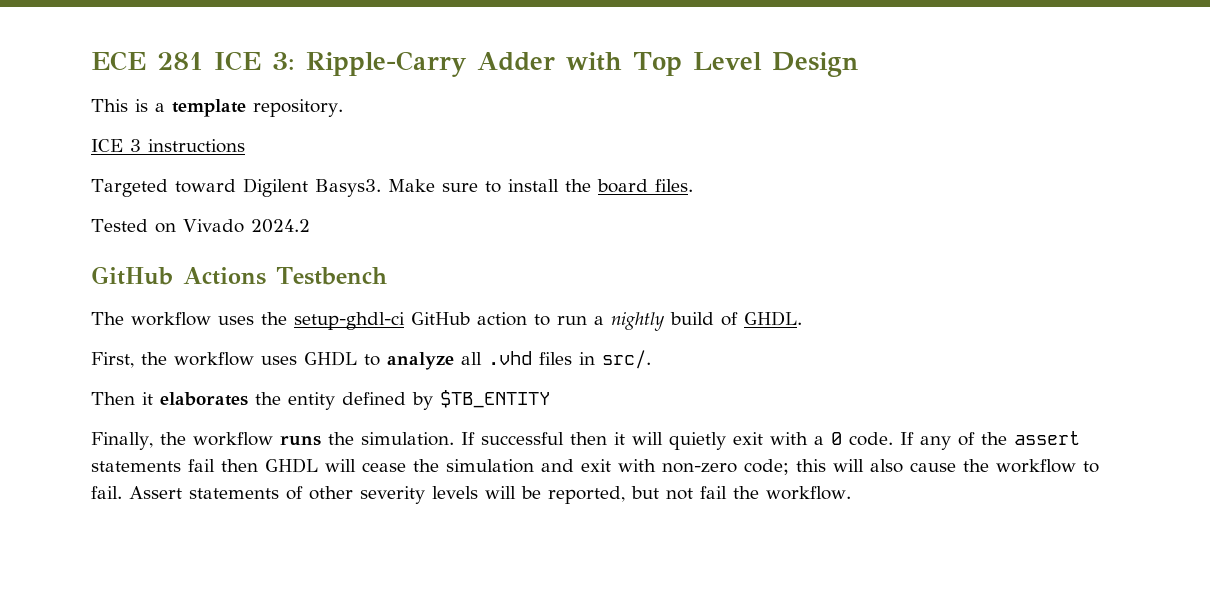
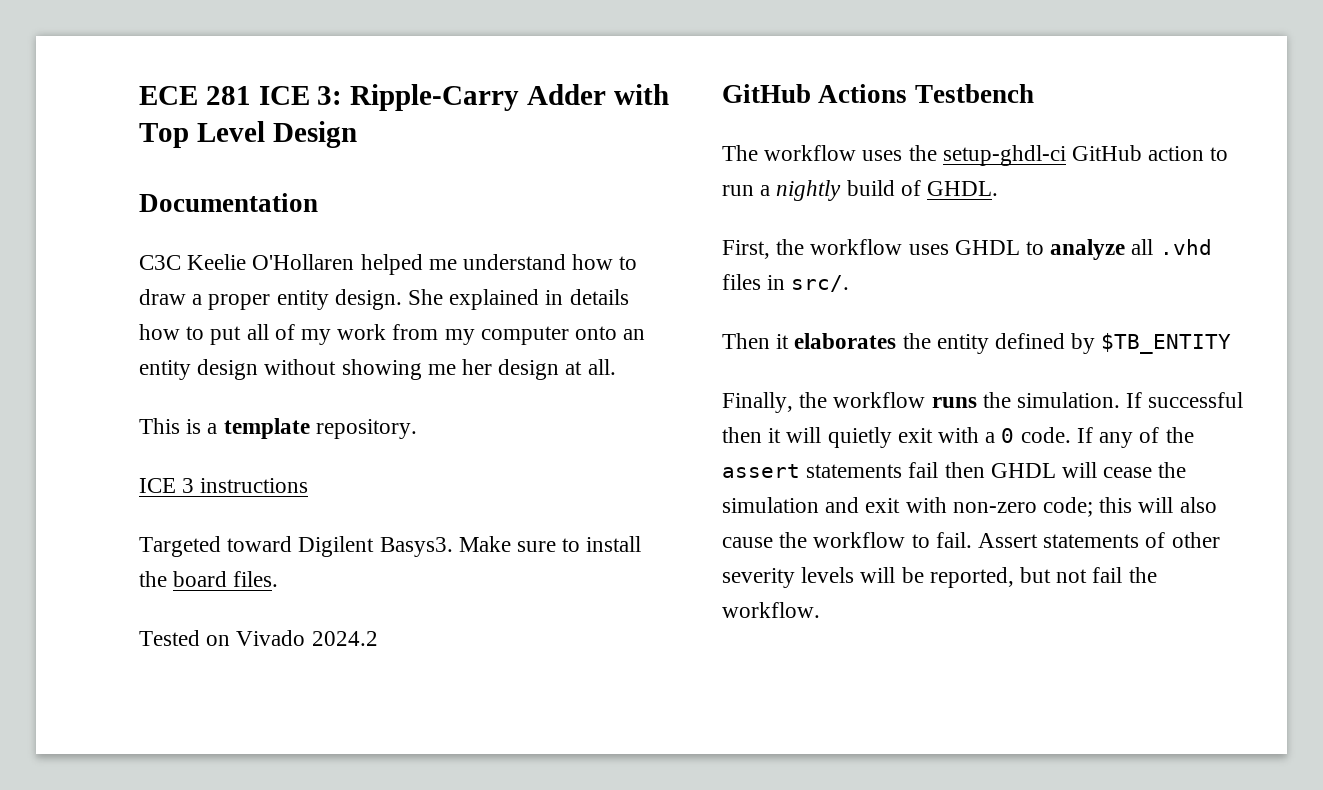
+ Documentation
+ C3C Keelie O'Hollaren helped me understand how to draw a proper entity design. She explained in details how to put all of my work from my computer onto an entity design without showing me her design at all.

